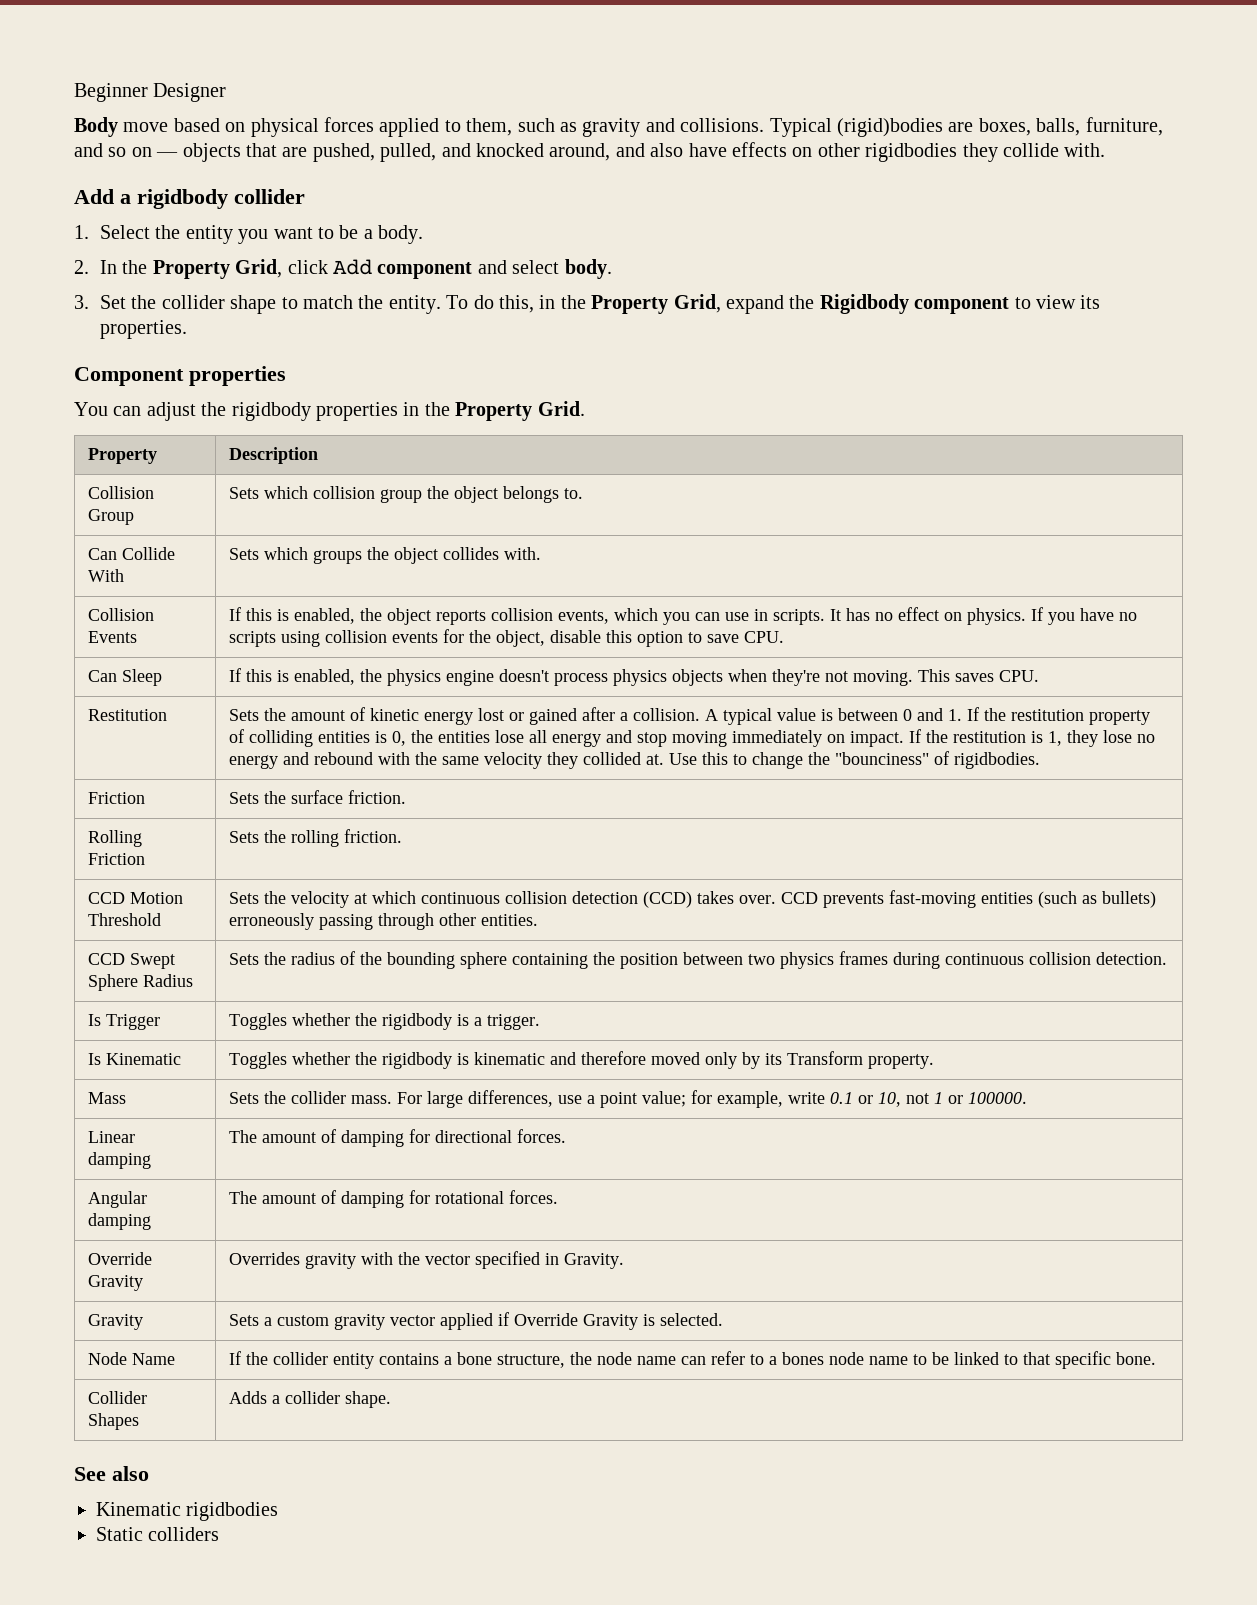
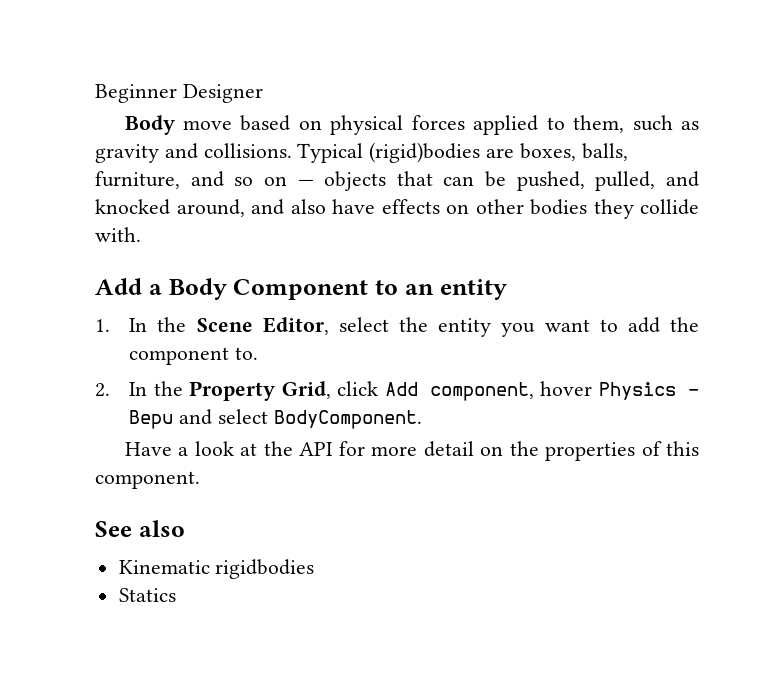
- Typical (rigid)bodies are boxes, balls, furniture, and so on — objects that are pushed, pulled, and knocked around, and also have effects on other rigidbodies they collide with.
+ Typical (rigid)bodies are boxes, balls, furniture, and so on — objects that can be pushed, pulled, and knocked around, and also have effects on other bodies they collide with.
- Add a rigidbody collider
- 1. Select the entity you want to be a body.
+ Add a Body Component to an entity
+ 1. In the Scene Editor, select the entity you want to add the component to.
- 2. In the Property Grid, click Add component and select body.
- 3. Set the collider shape to match the entity. To do this, in the Property Grid, expand the Rigidbody component to view its properties.
- Component properties
- You can adjust the rigidbody properties in the Property Grid.
- Property | Description
- Collision Group | Sets which collision group the object belongs to.
- Can Collide With | Sets which groups the object collides with.
- Collision Events | If this is enabled, the object reports collision events, which you can use in scripts. It has no effect on physics. If you have no scripts using collision events for the object, disable this option to save CPU.
- Can Sleep | If this is enabled, the physics engine doesn't process physics objects when they're not moving. This saves CPU.
- Restitution | Sets the amount of kinetic energy lost or gained after a collision. A typical value is between 0 and 1. If the restitution property of colliding entities is 0, the entities lose all energy and stop moving immediately on impact. If the restitution is 1, they lose no energy and rebound with the same velocity they collided at. Use this to change the "bounciness" of rigidbodies.
- Friction | Sets the surface friction.
- Rolling Friction | Sets the rolling friction.
- CCD Motion Threshold | Sets the velocity at which continuous collision detection (CCD) takes over. CCD prevents fast-moving entities (such as bullets) erroneously passing through other entities.
- CCD Swept Sphere Radius | Sets the radius of the bounding sphere containing the position between two physics frames during continuous collision detection.
- Is Trigger | Toggles whether the rigidbody is a trigger.
- Is Kinematic | Toggles whether the rigidbody is kinematic and therefore moved only by its Transform property.
- Mass | Sets the collider mass. For large differences, use a point value; for example, write 0.1 or 10, not 1 or 100000.
- Linear damping | The amount of damping for directional forces.
- Angular damping | The amount of damping for rotational forces.
- Override Gravity | Overrides gravity with the vector specified in Gravity.
- Gravity | Sets a custom gravity vector applied if Override Gravity is selected.
- Node Name | If the collider entity contains a bone structure, the node name can refer to a bones node name to be linked to that specific bone.
- Collider Shapes | Adds a collider shape.
+ 2. In the Property Grid, click Add component, hover Physics - Bepu and select BodyComponent.
+ Have a look at the API for more detail on the properties of this component.
- Static colliders
+ Statics

